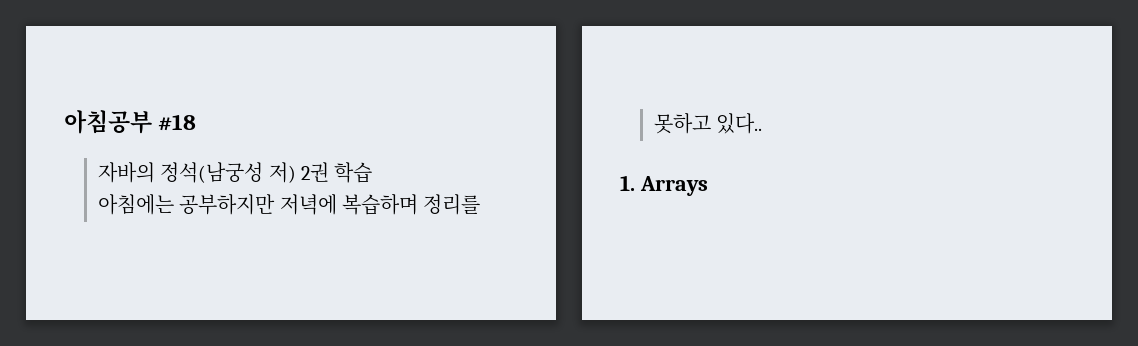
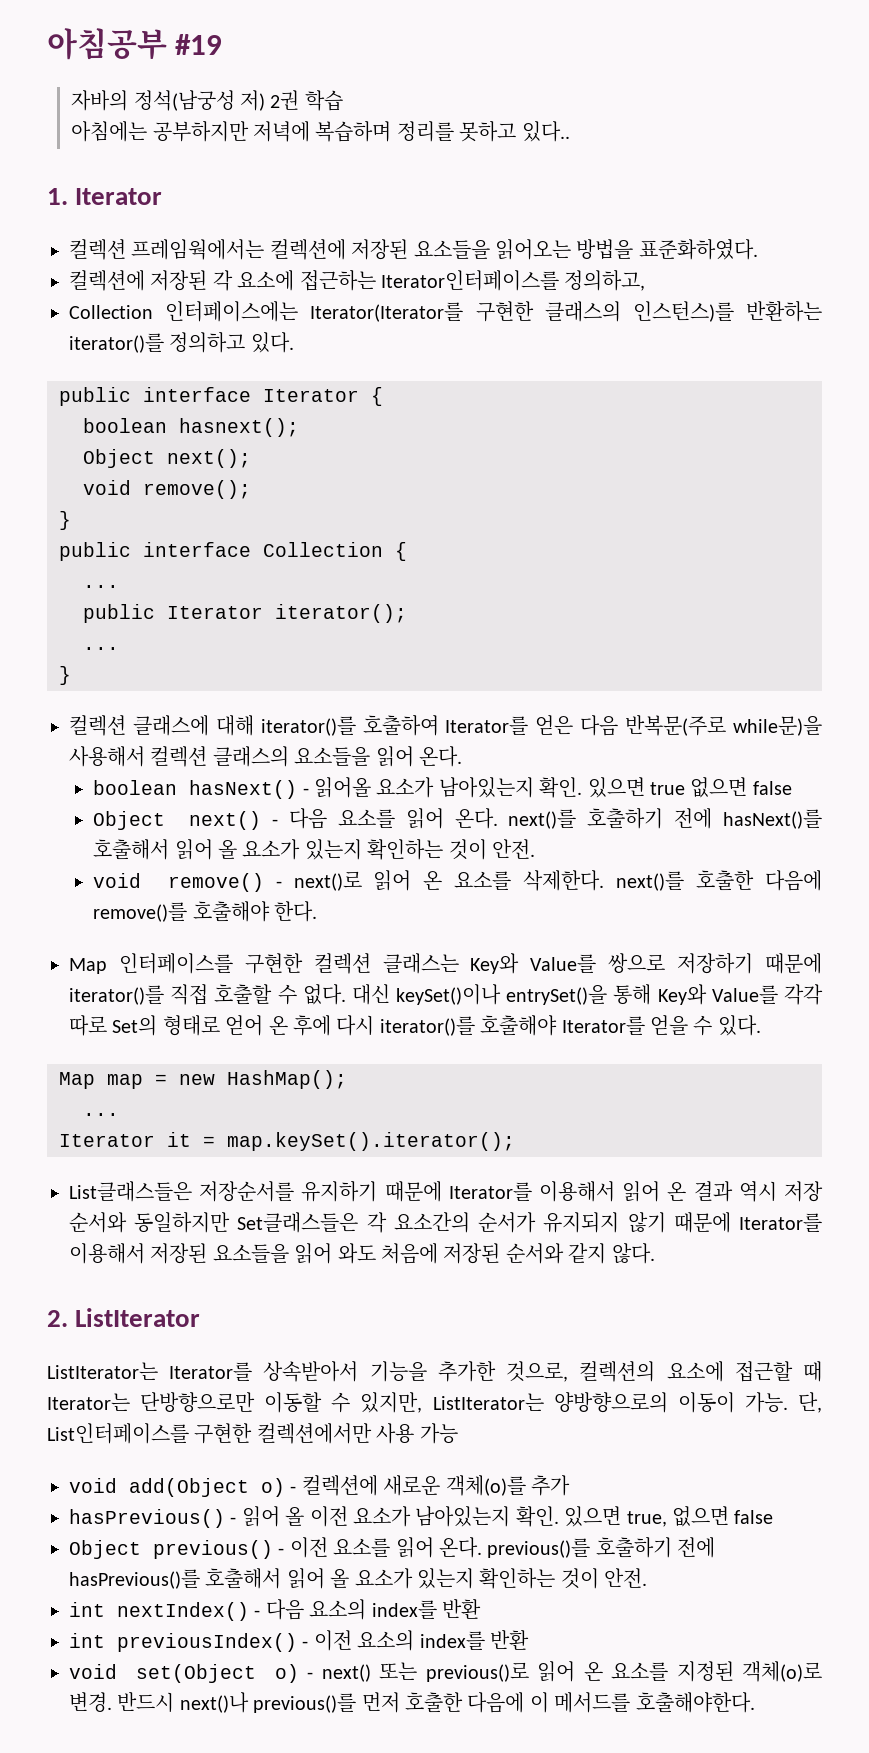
- 아침공부 #18
+ 아침공부 #19
- 1. Arrays
+ 1. Iterator
+ 컬렉션 프레임웍에서는 컬렉션에 저장된 요소들을 읽어오는 방법을 표준화하였다.
+ 컬렉션에 저장된 각 요소에 접근하는 Iterator인터페이스를 정의하고,
+ Collection 인터페이스에는 Iterator(Iterator를 구현한 클래스의 인스턴스)를 반환하는 iterator()를 정의하고 있다.
+ public interface Iterator {
+ boolean hasnext();
+ Object next();
+ void remove();
+ }
+ public interface Collection {
+ ...
+ public Iterator iterator();
+ ...
+ }
+ 컬렉션 클래스에 대해 iterator()를 호출하여 Iterator를 얻은 다음 반복문(주로 while문)을 사용해서 컬렉션 클래스의 요소들을 읽어 온다.
+ boolean hasNext() - 읽어올 요소가 남아있는지 확인. 있으면 true 없으면 false
+ Object next() - 다음 요소를 읽어 온다. next()를 호출하기 전에 hasNext()를 호출해서 읽어 올 요소가 있는지 확인하는 것이 안전.
+ void remove() - next()로 읽어 온 요소를 삭제한다. next()를 호출한 다음에 remove()를 호출해야 한다.
+ Map 인터페이스를 구현한 컬렉션 클래스는 Key와 Value를 쌍으로 저장하기 때문에 iterator()를 직접 호출할 수 없다. 대신 keySet()이나 entrySet()을 통해 Key와 Value를 각각 따로 Set의 형태로 얻어 온 후에 다시 iterator()를 호출해야 Iterator를 얻을 수 있다.
+ Map map = new HashMap();
+ ...
+ Iterator it = map.keySet().iterator();
+ List클래스들은 저장순서를 유지하기 때문에 Iterator를 이용해서 읽어 온 결과 역시 저장 순서와 동일하지만 Set클래스들은 각 요소간의 순서가 유지되지 않기 때문에 Iterator를 이용해서 저장된 요소들을 읽어 와도 처음에 저장된 순서와 같지 않다.
+ 2. ListIterator
+ ListIterator는 Iterator를 상속받아서 기능을 추가한 것으로, 컬렉션의 요소에 접근할 때 Iterator는 단방향으로만 이동할 수 있지만, ListIterator는 양방향으로의 이동이 가능. 단, List인터페이스를 구현한 컬렉션에서만 사용 가능
+ void add(Object o) - 컬렉션에 새로운 객체(o)를 추가
+ hasPrevious() - 읽어 올 이전 요소가 남아있는지 확인. 있으면 true, 없으면 false
+ Object previous() - 이전 요소를 읽어 온다. previous()를 호출하기 전에 hasPrevious()를 호출해서 읽어 올 요소가 있는지 확인하는 것이 안전.
+ int nextIndex() - 다음 요소의 index를 반환
+ int previousIndex() - 이전 요소의 index를 반환
+ void set(Object o) - next() 또는 previous()로 읽어 온 요소를 지정된 객체(o)로 변경. 반드시 next()나 previous()를 먼저 호출한 다음에 이 메서드를 호출해야한다.

